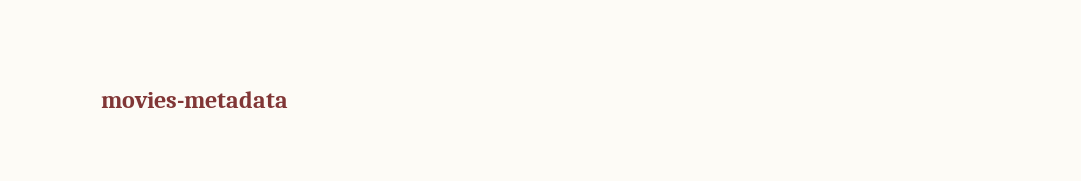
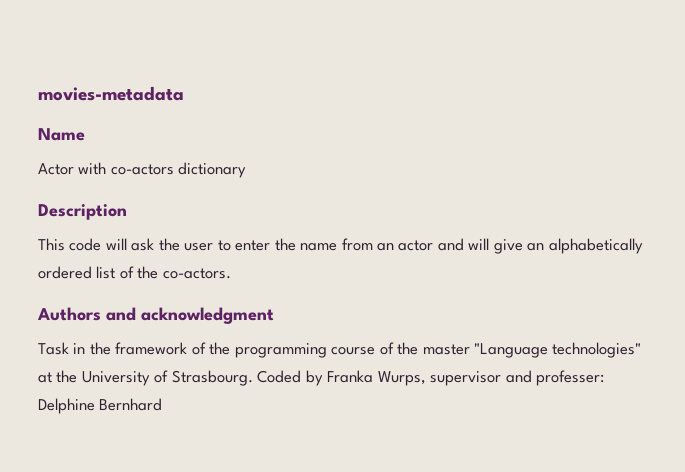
+ Name
+ Actor with co-actors dictionary
+ Description
+ This code will ask the user to enter the name from an actor and will give an alphabetically ordered list of the co-actors.
+ Authors and acknowledgment
+ Task in the framework of the programming course of the master "Language technologies" at the University of Strasbourg. Coded by Franka Wurps, supervisor and professer: Delphine Bernhard

